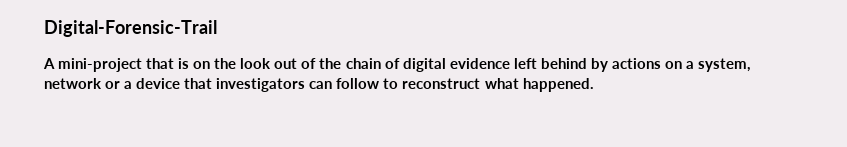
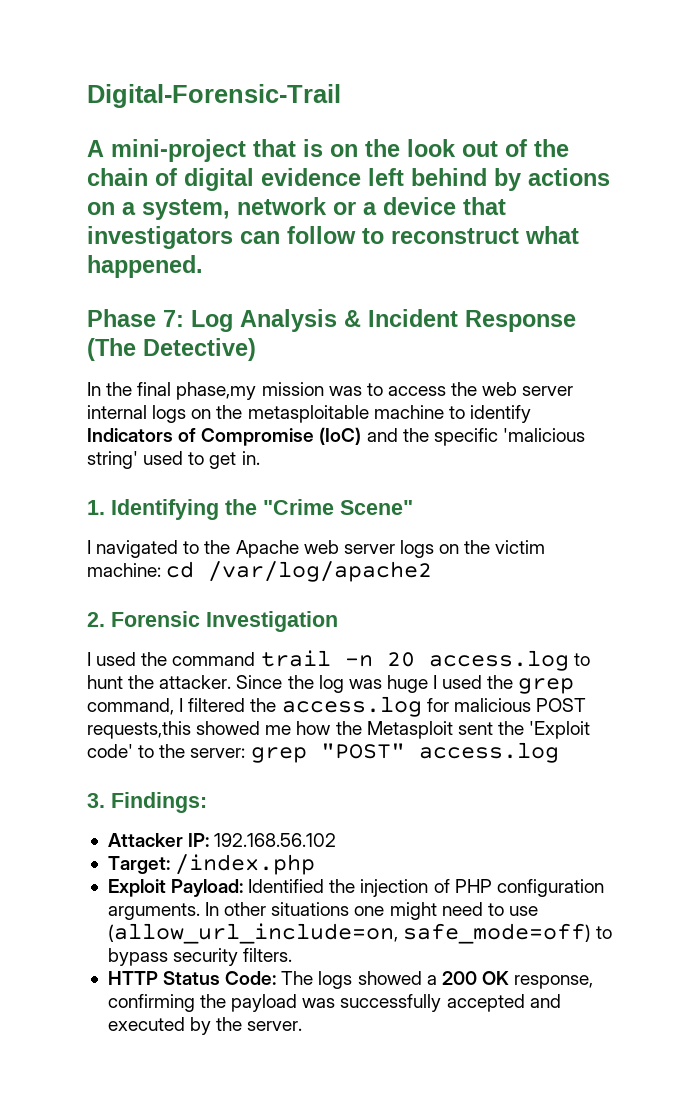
+ Phase 7: Log Analysis & Incident Response (The Detective)
+ In the final phase,my mission was to access the web server internal logs on the metasploitable machine to identify Indicators of Compromise (IoC) and the specific 'malicious string' used to get in.
+ 1. Identifying the "Crime Scene"
+ I navigated to the Apache web server logs on the victim machine: cd /var/log/apache2
+ 2. Forensic Investigation
+ I used the command trail -n 20 access.log to hunt the attacker. Since the log was huge I used the grep command, I filtered the access.log for malicious POST requests,this showed me how the Metasploit sent the 'Exploit code' to the server: grep "POST" access.log
+ 3. Findings:
+ Attacker IP: 192.168.56.102
+ Target: /index.php
+ Exploit Payload: Identified the injection of PHP configuration arguments. In other situations one might need to use (allow_url_include=on, safe_mode=off) to bypass security filters.
+ HTTP Status Code: The logs showed a 200 OK response, confirming the payload was successfully accepted and executed by the server.

